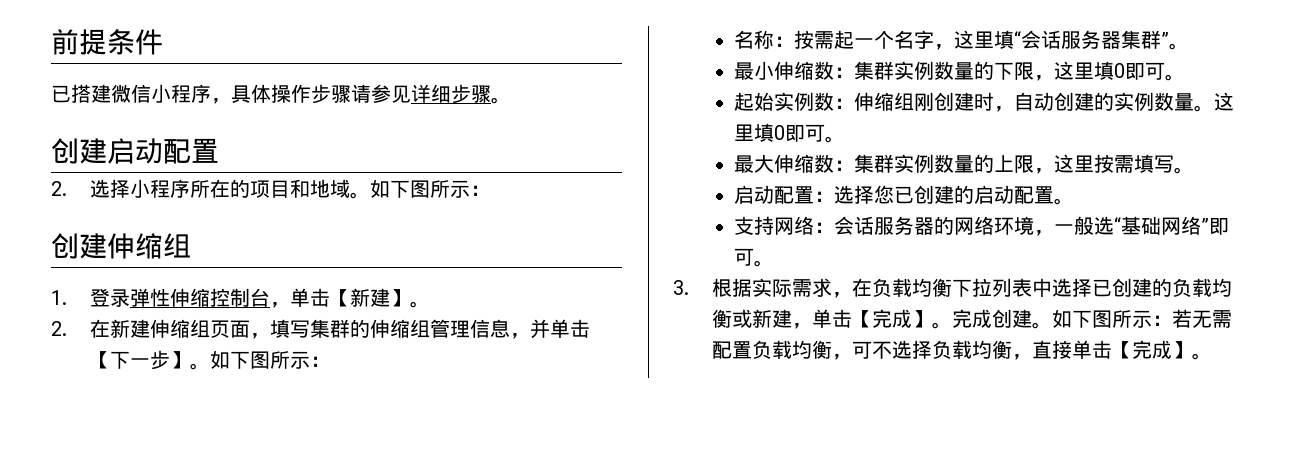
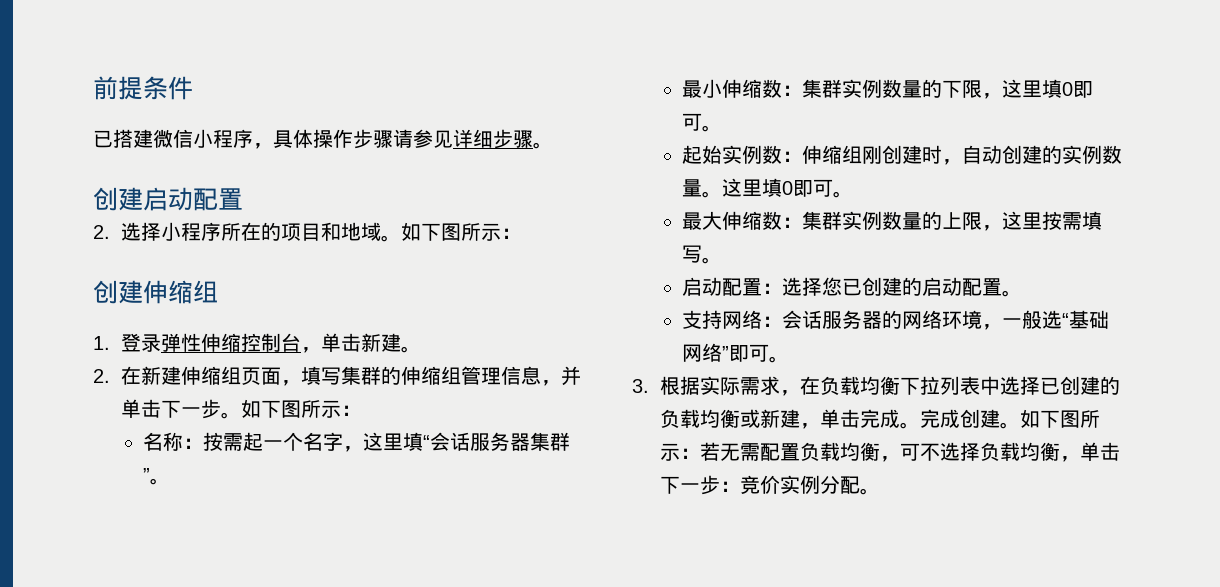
- 1.登录弹性伸缩控制台，单击【新建】。
+ 1.登录弹性伸缩控制台，单击新建。
- 2.在新建伸缩组页面，填写集群的伸缩组管理信息，并单击【下一步】。
+ 2.在新建伸缩组页面，填写集群的伸缩组管理信息，并单击下一步。
- 3.根据实际需求，在负载均衡下拉列表中选择已创建的负载均衡或新建，单击【完成】。
+ 3.根据实际需求，在负载均衡下拉列表中选择已创建的负载均衡或新建，单击完成。
- 如下图所示：若无需配置负载均衡，可不选择负载均衡，直接单击【完成】。
+ 如下图所示：若无需配置负载均衡，可不选择负载均衡，单击下一步：竞价实例分配。

